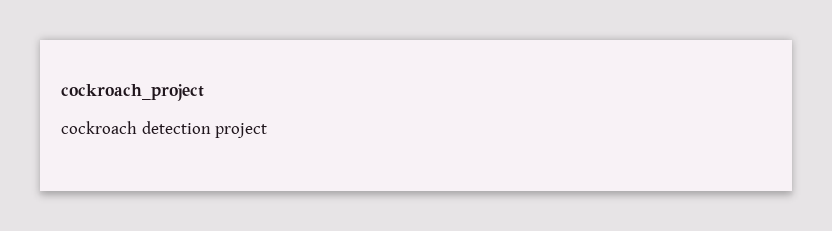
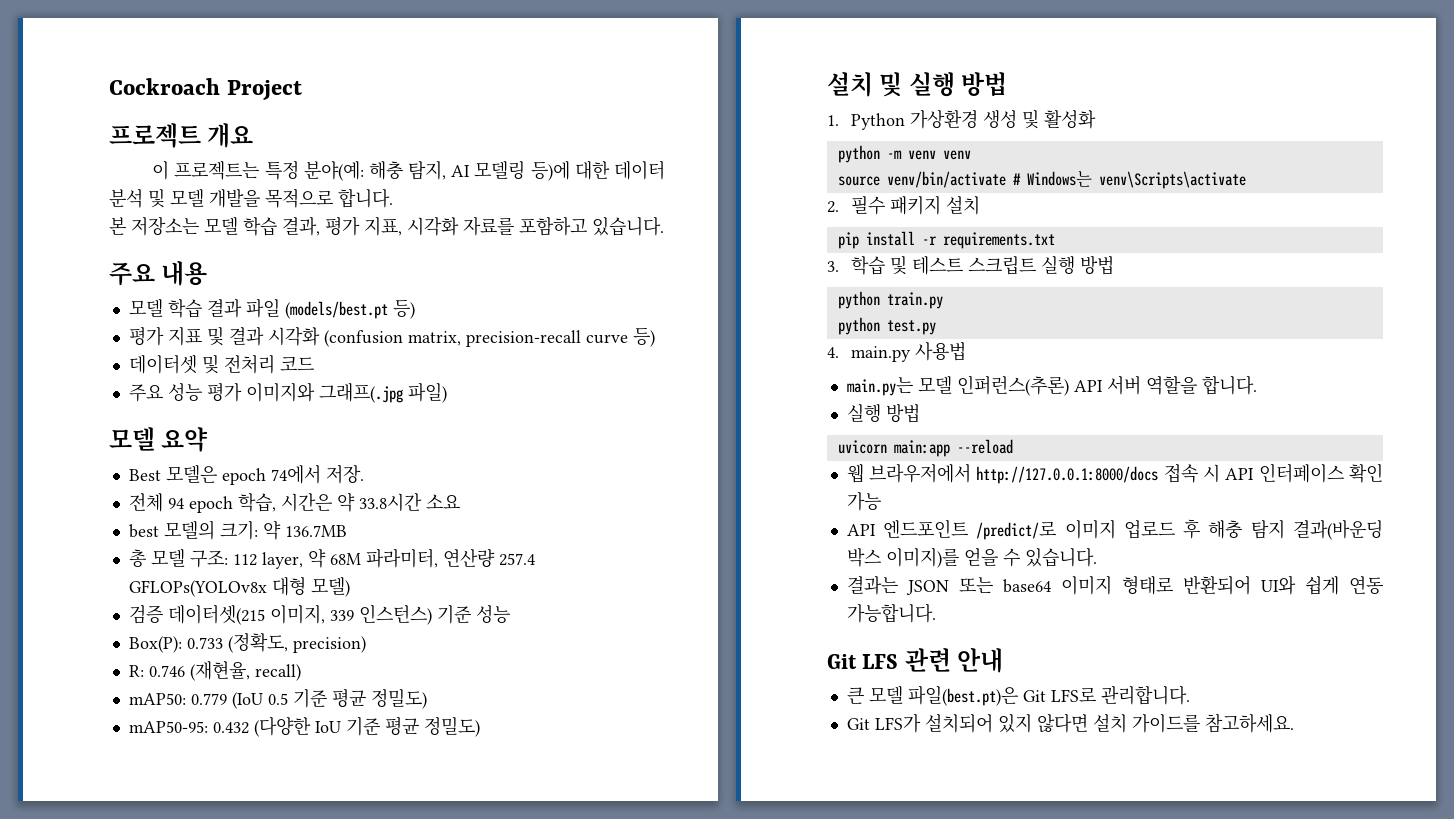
- cockroach_project
- cockroach detection project
+ Cockroach Project
+ 프로젝트 개요
+ 이 프로젝트는 특정 분야(예: 해충 탐지, AI 모델링 등)에 대한 데이터 분석 및 모델 개발을 목적으로 합니다.
+ 본 저장소는 모델 학습 결과, 평가 지표, 시각화 자료를 포함하고 있습니다.
+ 주요 내용
+ 모델 학습 결과 파일 (models/best.pt 등)
+ 평가 지표 및 결과 시각화 (confusion matrix, precision-recall curve 등)
+ 데이터셋 및 전처리 코드
+ 주요 성능 평가 이미지와 그래프(.jpg 파일)
+ 모델 요약
+ Best 모델은 epoch 74에서 저장.
+ 전체 94 epoch 학습, 시간은 약 33.8시간 소요
+ best 모델의 크기: 약 136.7MB
+ 총 모델 구조: 112 layer, 약 68M 파라미터, 연산량 257.4 GFLOPs(YOLOv8x 대형 모델)
+ 검증 데이터셋(215 이미지, 339 인스턴스) 기준 성능
+ Box(P): 0.733 (정확도, precision)
+ R: 0.746 (재현율, recall)
+ mAP50: 0.779 (IoU 0.5 기준 평균 정밀도)
+ mAP50-95: 0.432 (다양한 IoU 기준 평균 정밀도)
+ 설치 및 실행 방법
+ 1. Python 가상환경 생성 및 활성화
+ python -m venv venv
+ source venv/bin/activate # Windows는 venv\Scripts\activate
+ 2. 필수 패키지 설치
+ pip install -r requirements.txt
+ 3. 학습 및 테스트 스크립트 실행 방법
+ python train.py
+ python test.py
+ 4. main.py 사용법
+ main.py는 모델 인퍼런스(추론) API 서버 역할을 합니다.
+ 실행 방법
+ uvicorn main:app --reload
+ 웹 브라우저에서 http://127.0.0.1:8000/docs 접속 시 API 인터페이스 확인 가능
+ API 엔드포인트 /predict/로 이미지 업로드 후 해충 탐지 결과(바운딩 박스 이미지)를 얻을 수 있습니다.
+ 결과는 JSON 또는 base64 이미지 형태로 반환되어 UI와 쉽게 연동 가능합니다.
+ Git LFS 관련 안내
+ 큰 모델 파일(best.pt)은 Git LFS로 관리합니다.
+ Git LFS가 설치되어 있지 않다면 설치 가이드를 참고하세요.

